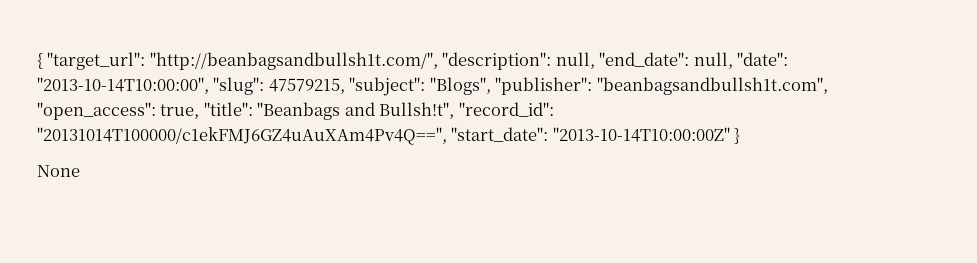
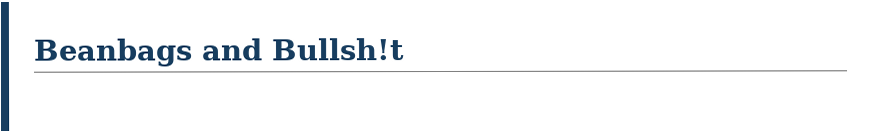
- { "target_url": "http://beanbagsandbullsh1t.com/", "description": null, "end_date": null, "date": "2013-10-14T10:00:00", "slug": 47579215, "subject": "Blogs", "publisher": "beanbagsandbullsh1t.com", "open_access": true, "title": "Beanbags and Bullsh!t", "record_id": "20131014T100000/c1ekFMJ6GZ4uAuXAm4Pv4Q==", "start_date": "2013-10-14T10:00:00Z" }
- None
+ Beanbags and Bullsh!t

